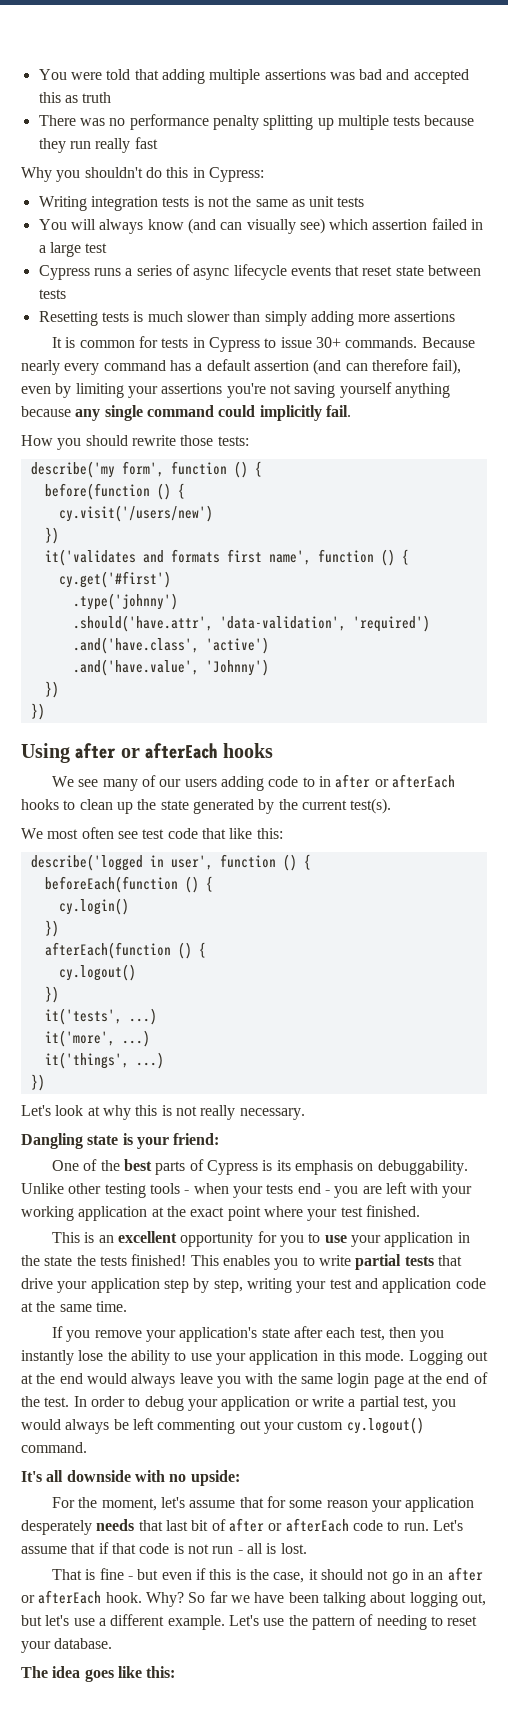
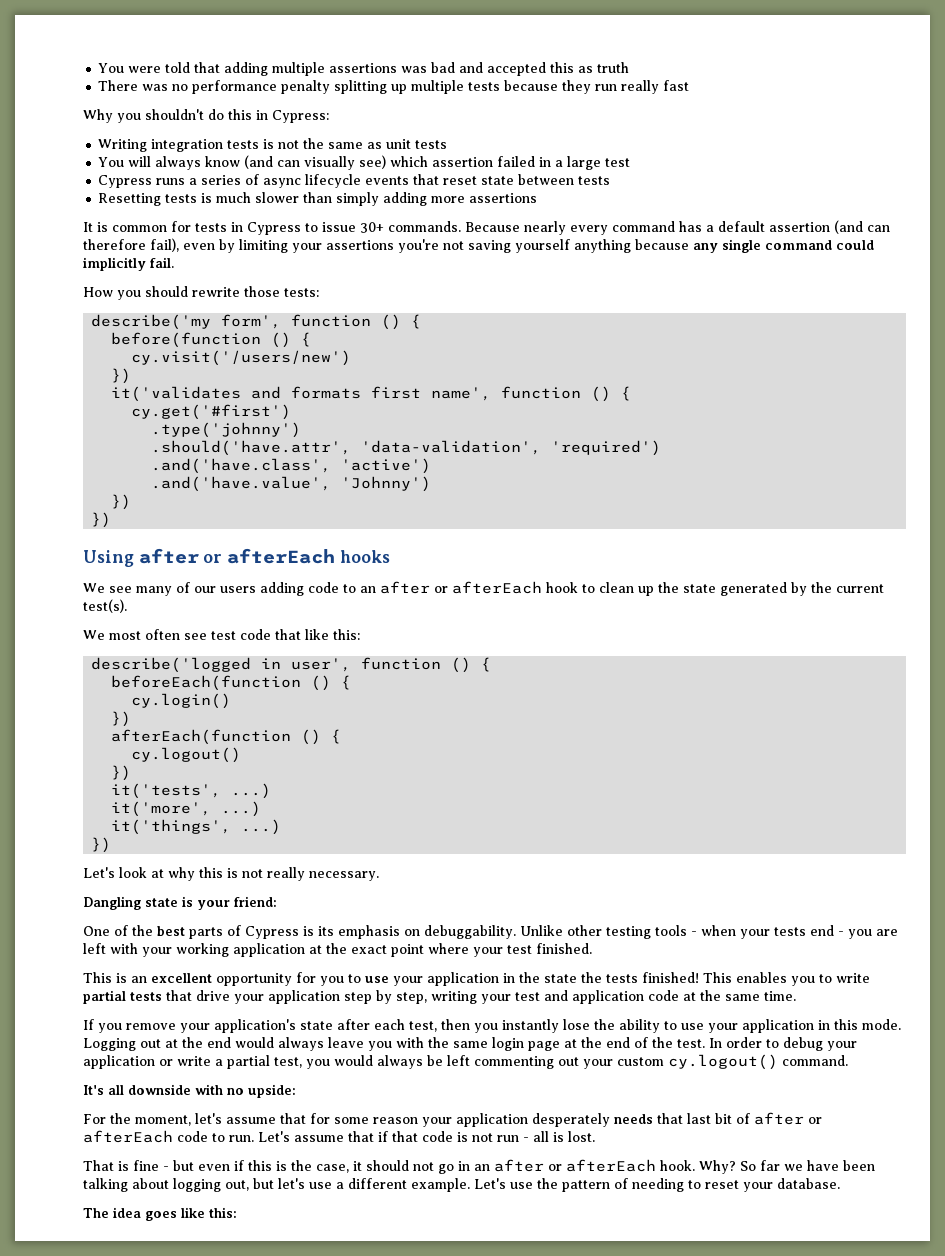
- We see many of our users adding code to in after or afterEach hooks to clean up the state generated by the current test(s).
+ We see many of our users adding code to an after or afterEach hook to clean up the state generated by the current test(s).

